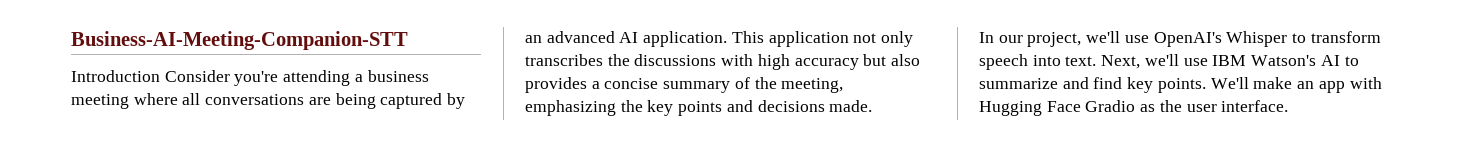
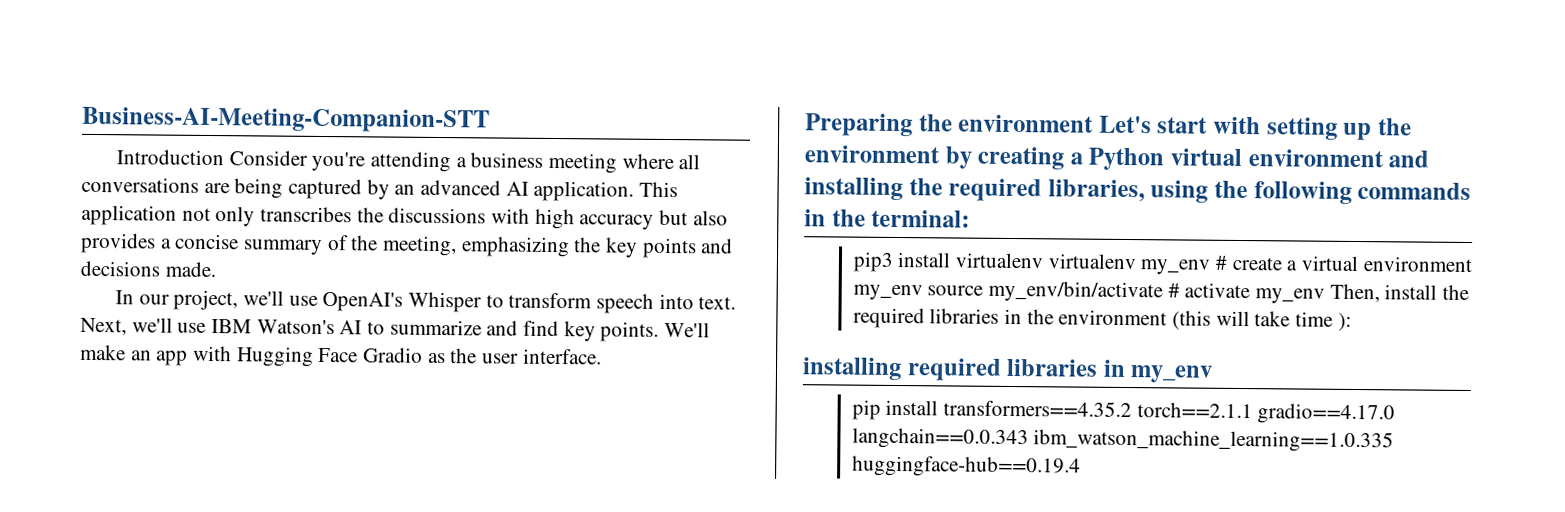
+ Preparing the environment Let's start with setting up the environment by creating a Python virtual environment and installing the required libraries, using the following commands in the terminal:
+ pip3 install virtualenv virtualenv my_env # create a virtual environment my_env source my_env/bin/activate # activate my_env Then, install the required libraries in the environment (this will take time ):
+ installing required libraries in my_env
+ pip install transformers==4.35.2 torch==2.1.1 gradio==4.17.0 langchain==0.0.343 ibm_watson_machine_learning==1.0.335 huggingface-hub==0.19.4

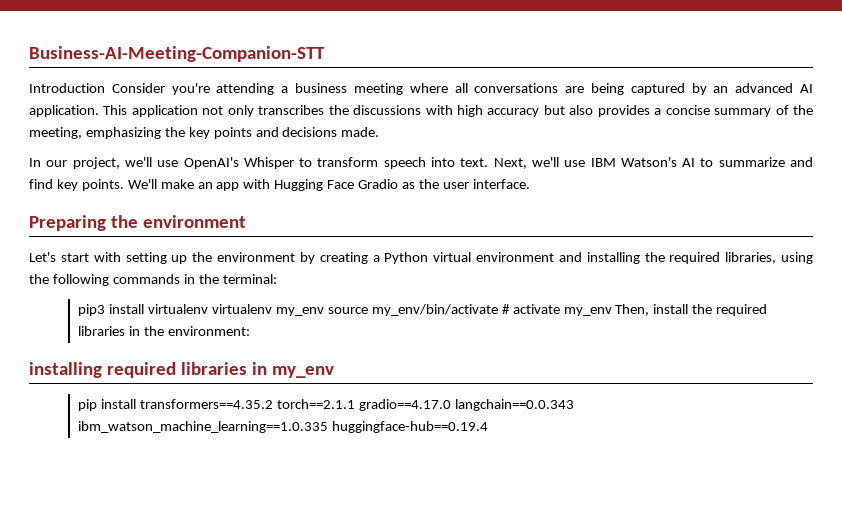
- Preparing the environment Let's start with setting up the environment by creating a Python virtual environment and installing the required libraries, using the following commands in the terminal:
+ Preparing the environment
+ Let's start with setting up the environment by creating a Python virtual environment and installing the required libraries, using the following commands in the terminal:
- pip3 install virtualenv virtualenv my_env # create a virtual environment my_env source my_env/bin/activate # activate my_env Then, install the required libraries in the environment (this will take time ):
+ pip3 install virtualenv virtualenv my_env source my_env/bin/activate # activate my_env Then, install the required libraries in the environment:

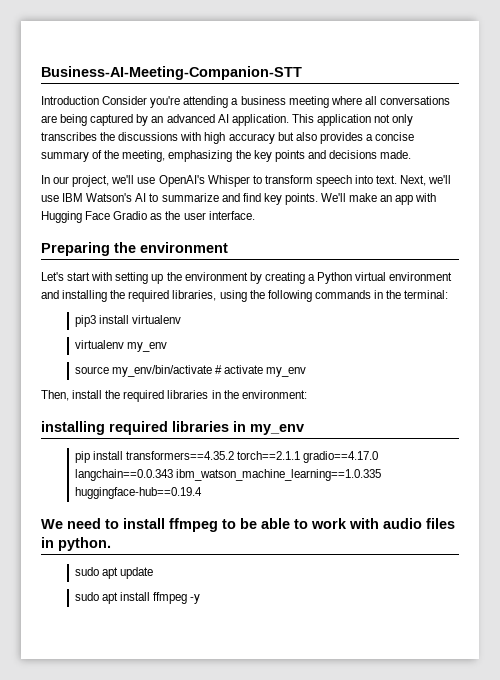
- pip3 install virtualenv virtualenv my_env source my_env/bin/activate # activate my_env Then, install the required libraries in the environment:
+ pip3 install virtualenv
+ virtualenv my_env
+ source my_env/bin/activate # activate my_env
+ Then, install the required libraries in the environment:
+ We need to install ffmpeg to be able to work with audio files in python.
+ sudo apt update
+ sudo apt install ffmpeg -y

